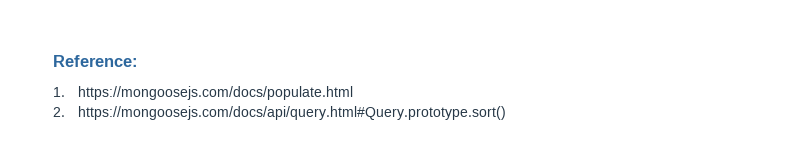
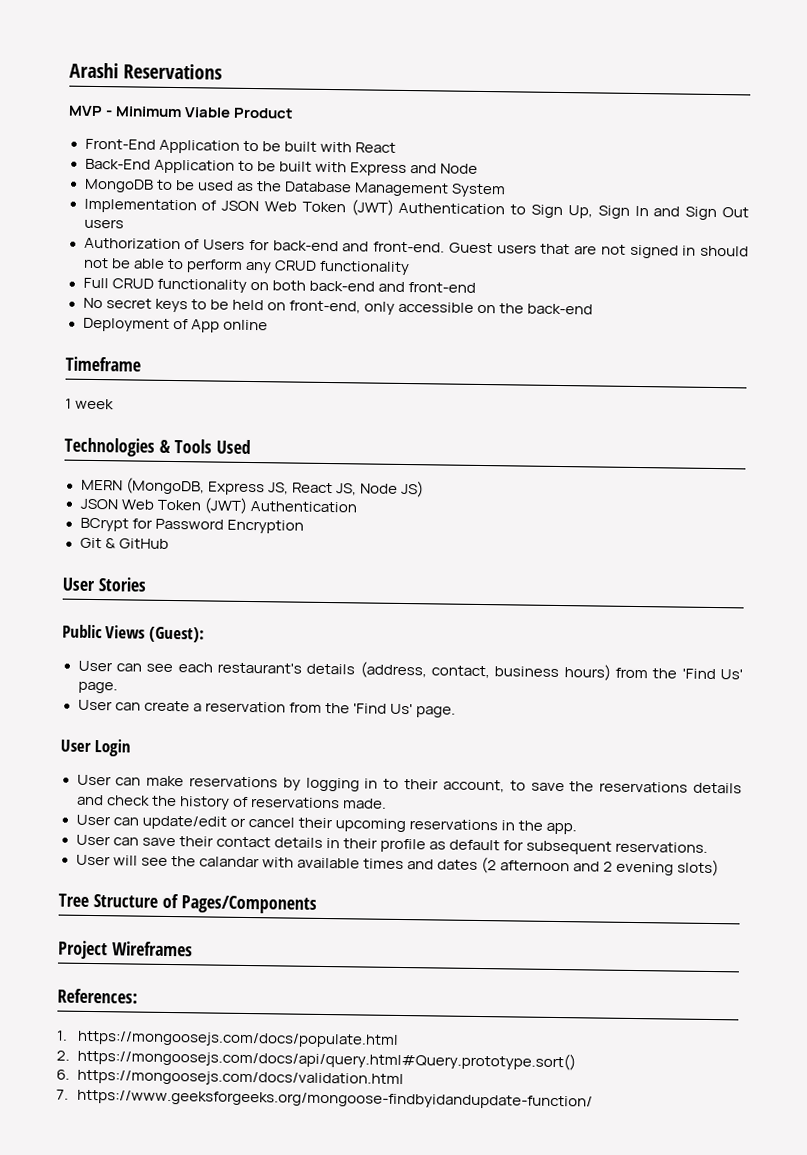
- Reference:
+ Arashi Reservations
+ MVP - Minimum Viable Product
+ Front-End Application to be built with React
+ Back-End Application to be built with Express and Node
+ MongoDB to be used as the Database Management System
+ Implementation of JSON Web Token (JWT) Authentication to Sign Up, Sign In and Sign Out users
+ Authorization of Users for back-end and front-end. Guest users that are not signed in should not be able to perform any CRUD functionality
+ Full CRUD functionality on both back-end and front-end
+ No secret keys to be held on front-end, only accessible on the back-end
+ Deployment of App online
+ Timeframe
+ 1 week
+ Technologies & Tools Used
+ MERN (MongoDB, Express JS, React JS, Node JS)
+ JSON Web Token (JWT) Authentication
+ BCrypt for Password Encryption
+ Git & GitHub
+ User Stories
+ Public Views (Guest):
+ User can see each restaurant's details (address, contact, business hours) from the 'Find Us' page.
+ User can create a reservation from the 'Find Us' page.
+ User Login
+ User can make reservations by logging in to their account, to save the reservations details and check the history of reservations made.
+ User can update/edit or cancel their upcoming reservations in the app.
+ User can save their contact details in their profile as default for subsequent reservations.
+ User will see the calandar with available times and dates (2 afternoon and 2 evening slots)
+ Tree Structure of Pages/Components
+ Project Wireframes
+ References:
+ 6. https://mongoosejs.com/docs/validation.html
+ 7. https://www.geeksforgeeks.org/mongoose-findbyidandupdate-function/

